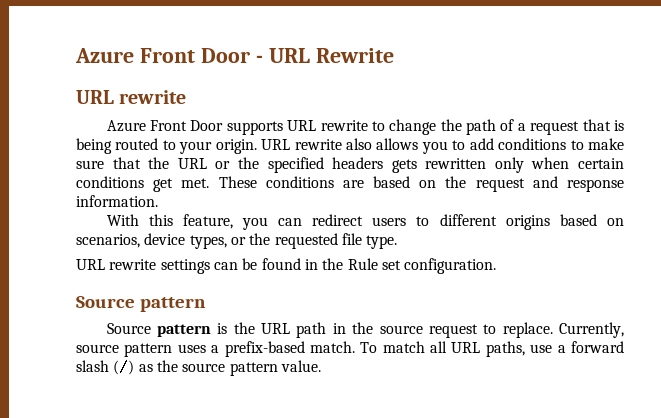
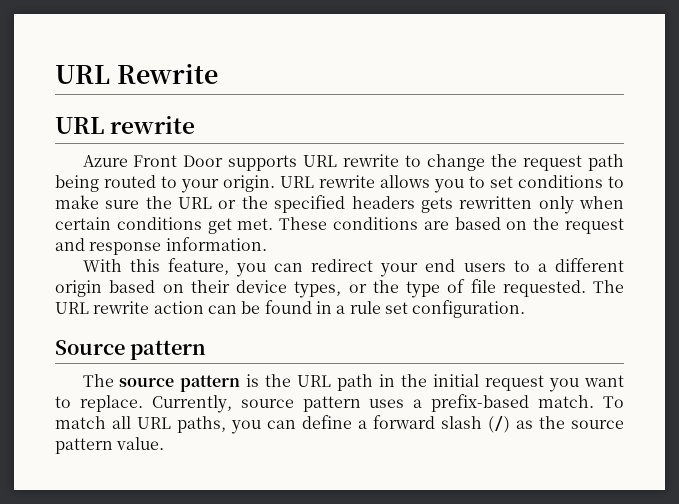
- Azure Front Door - URL Rewrite
+ URL Rewrite
- Azure Front Door supports URL rewrite to change the path of a request that is being routed to your origin.
+ Azure Front Door supports URL rewrite to change the request path being routed to your origin.
- URL rewrite also allows you to add conditions to make sure that the URL or the specified headers gets rewritten only when certain conditions get met.
+ URL rewrite allows you to set conditions to make sure the URL or the specified headers gets rewritten only when certain conditions get met.
- With this feature, you can redirect users to different origins based on scenarios, device types, or the requested file type.
- URL rewrite settings can be found in the Rule set configuration.
+ With this feature, you can redirect your end users to a different origin based on their device types, or the type of file requested. The URL rewrite action can be found in a rule set configuration.
- Source pattern is the URL path in the source request to replace.
+ The source pattern is the URL path in the initial request you want to replace.
- To match all URL paths, use a forward slash (/) as the source pattern value.
+ To match all URL paths, you can define a forward slash (/) as the source pattern value.

